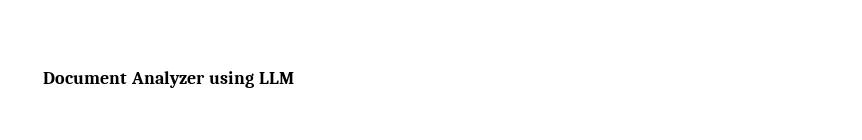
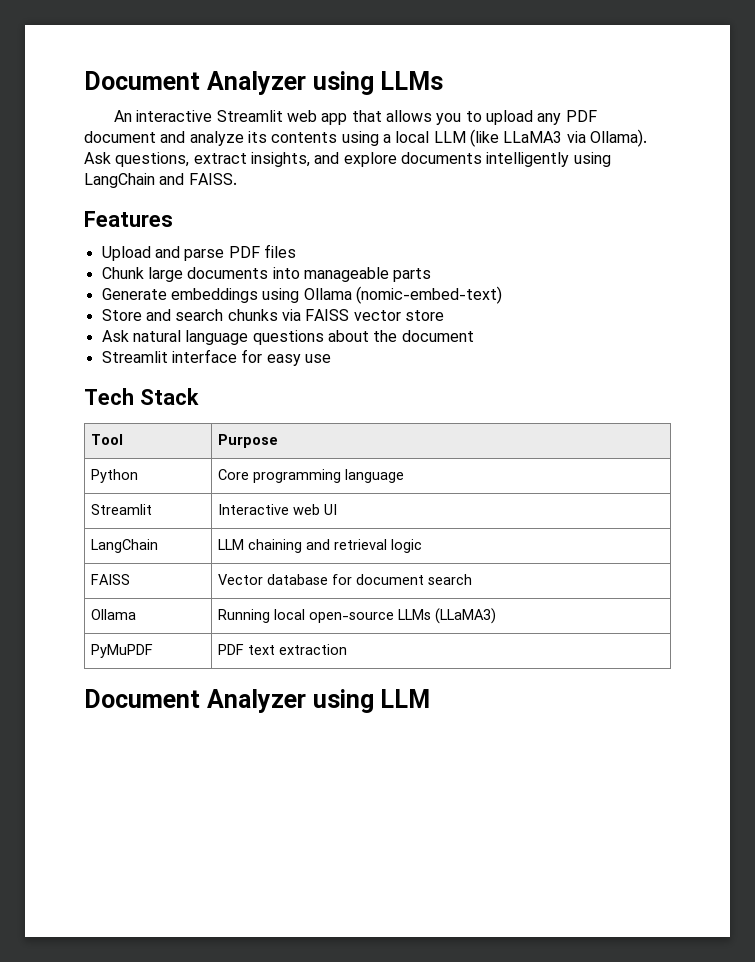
+ Document Analyzer using LLMs
+ An interactive Streamlit web app that allows you to upload any PDF document and analyze its contents using a local LLM (like LLaMA3 via Ollama). Ask questions, extract insights, and explore documents intelligently using LangChain and FAISS.
+ Features
+ Upload and parse PDF files
+ Chunk large documents into manageable parts
+ Generate embeddings using Ollama (nomic-embed-text)
+ Store and search chunks via FAISS vector store
+ Ask natural language questions about the document
+ Streamlit interface for easy use
+ Tech Stack
+ Tool | Purpose
+ Python | Core programming language
+ Streamlit | Interactive web UI
+ LangChain | LLM chaining and retrieval logic
+ FAISS | Vector database for document search
+ Ollama | Running local open-source LLMs (LLaMA3)
+ PyMuPDF | PDF text extraction

